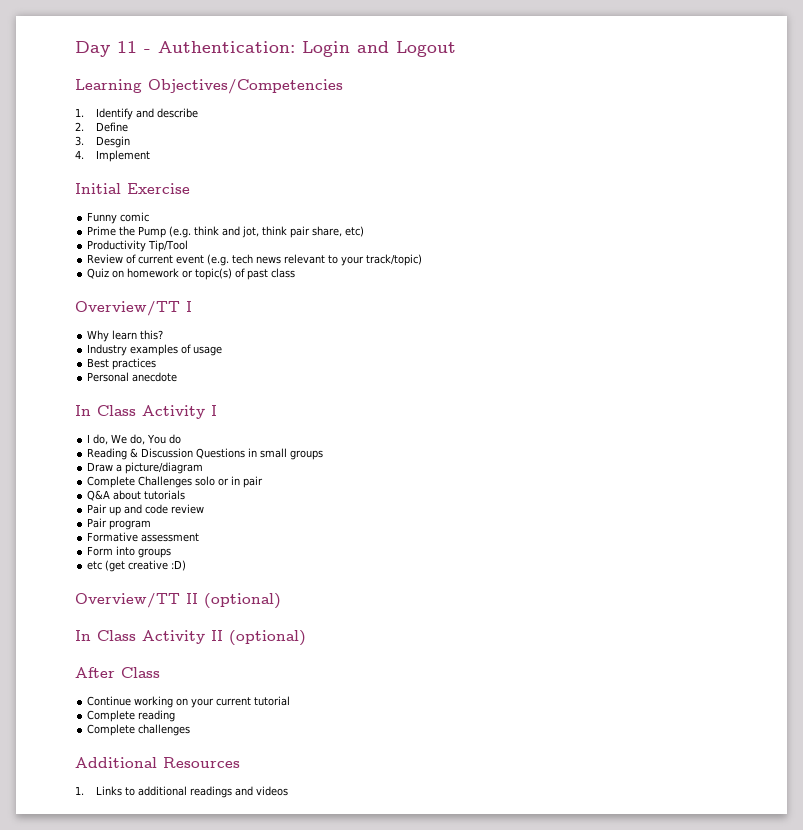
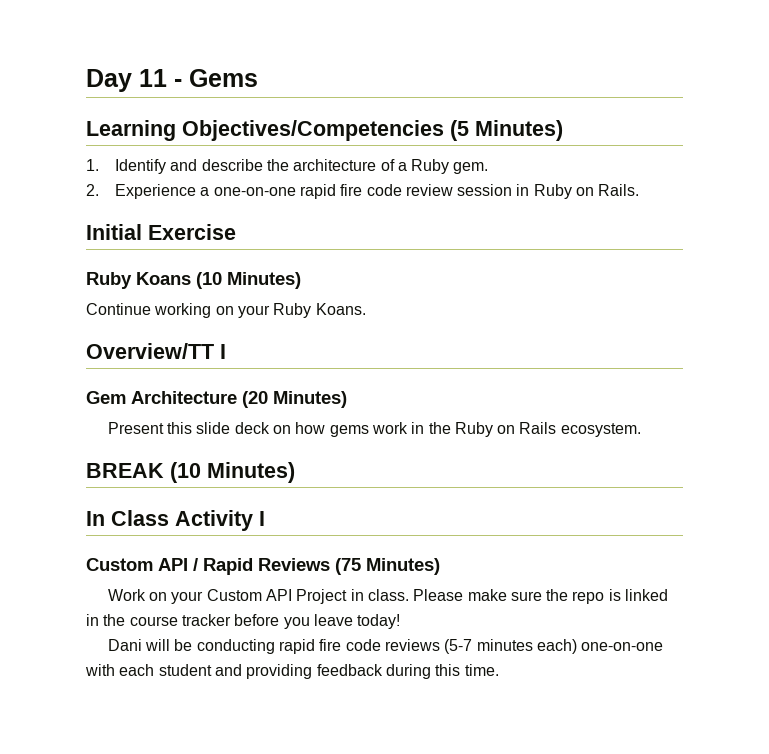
- Day 11 - Authentication: Login and Logout
+ Day 11 - Gems
- Learning Objectives/Competencies
+ Learning Objectives/Competencies (5 Minutes)
- 1. Identify and describe
- 2. Define
- 3. Desgin
- 4. Implement
+ 1. Identify and describe the architecture of a Ruby gem.
+ 2. Experience a one-on-one rapid fire code review session in Ruby on Rails.
  Initial Exercise
- Funny comic
- Prime the Pump (e.g. think and jot, think pair share, etc)
- Productivity Tip/Tool
- Review of current event (e.g. tech news relevant to your track/topic)
- Quiz on homework or topic(s) of past class
+ Ruby Koans (10 Minutes)
+ Continue working on your Ruby Koans.
  Overview/TT I
- Why learn this?
- Industry examples of usage
- Best practices
- Personal anecdote
+ Gem Architecture (20 Minutes)
+ Present this slide deck on how gems work in the Ruby on Rails ecosystem.
+ BREAK (10 Minutes)
  In Class Activity I
- I do, We do, You do
- Reading & Discussion Questions in small groups
- Draw a picture/diagram
- Complete Challenges solo or in pair
- Q&A about tutorials
- Pair up and code review
- Pair program
- Formative assessment
- Form into groups
- etc (get creative :D)
- Overview/TT II (optional)
- In Class Activity II (optional)
- After Class
- Continue working on your current tutorial
- Complete reading
- Complete challenges
- Additional Resources
- 1. Links to additional readings and videos
+ Custom API / Rapid Reviews (75 Minutes)
+ Work on your Custom API Project in class. Please make sure the repo is linked in the course tracker before you leave today!
+ Dani will be conducting rapid fire code reviews (5-7 minutes each) one-on-one with each student and providing feedback during this time.

